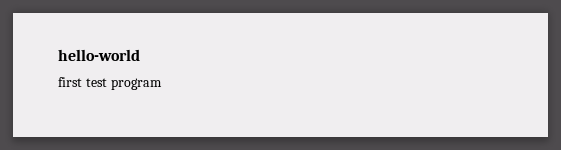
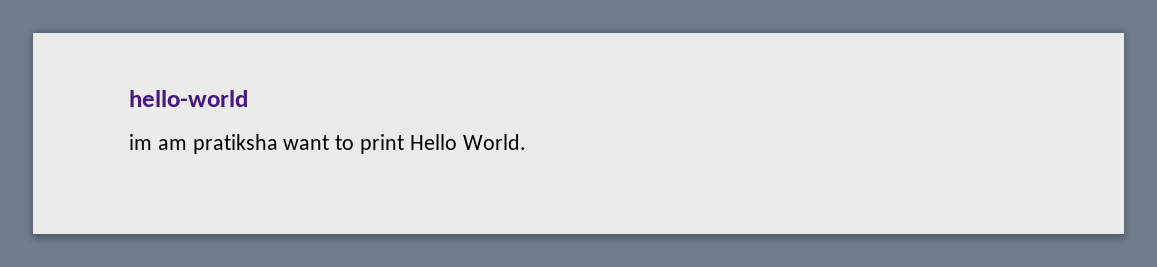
- first test program
+ im am pratiksha want to print Hello World.

